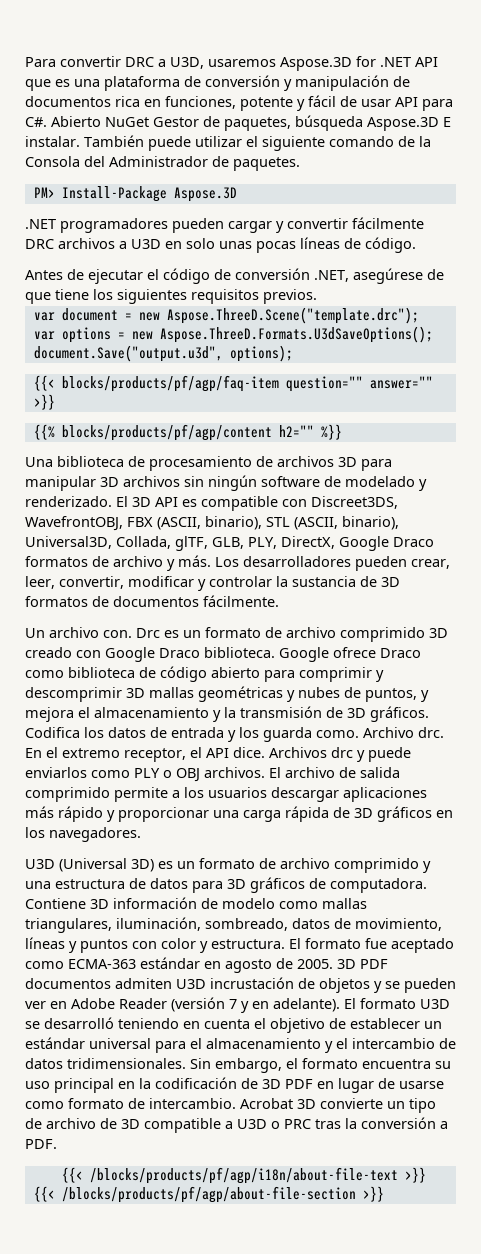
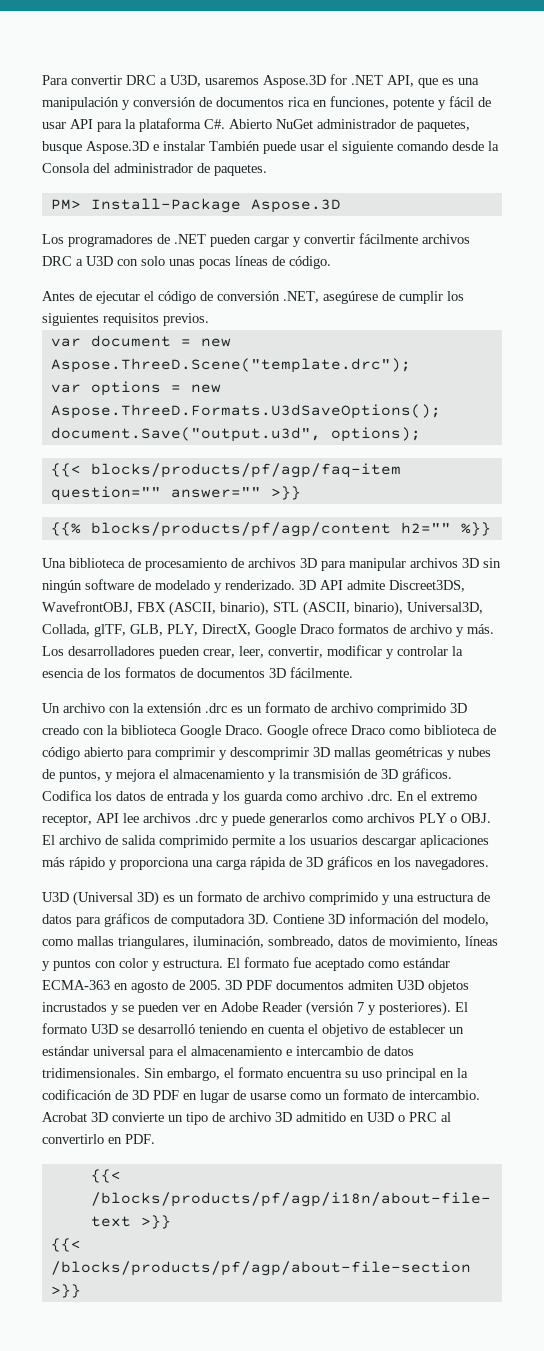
- Para convertir DRC a U3D, usaremos Aspose.3D for .NET API que es una plataforma de conversión y manipulación de documentos rica en funciones, potente y fácil de usar API para C#. Abierto NuGet Gestor de paquetes, búsqueda Aspose.3D E instalar. También puede utilizar el siguiente comando de la Consola del Administrador de paquetes.
+ Para convertir DRC a U3D, usaremos Aspose.3D for .NET API, que es una manipulación y conversión de documentos rica en funciones, potente y fácil de usar API para la plataforma C#. Abierto NuGet administrador de paquetes, busque Aspose.3D e instalar También puede usar el siguiente comando desde la Consola del administrador de paquetes.
- .NET programadores pueden cargar y convertir fácilmente DRC archivos a U3D en solo unas pocas líneas de código.
+ Los programadores de .NET pueden cargar y convertir fácilmente archivos DRC a U3D con solo unas pocas líneas de código.
- Antes de ejecutar el código de conversión .NET, asegúrese de que tiene los siguientes requisitos previos.
+ Antes de ejecutar el código de conversión .NET, asegúrese de cumplir los siguientes requisitos previos.
- Una biblioteca de procesamiento de archivos 3D para manipular 3D archivos sin ningún software de modelado y renderizado.
+ Una biblioteca de procesamiento de archivos 3D para manipular archivos 3D sin ningún software de modelado y renderizado.
- El 3D API es compatible con Discreet3DS, WavefrontOBJ, FBX (ASCII, binario), STL (ASCII, binario), Universal3D, Collada, glTF, GLB, PLY, DirectX, Google Draco formatos de archivo y más.
+ 3D API admite Discreet3DS, WavefrontOBJ, FBX (ASCII, binario), STL (ASCII, binario), Universal3D, Collada, glTF, GLB, PLY, DirectX, Google Draco formatos de archivo y más.
- Los desarrolladores pueden crear, leer, convertir, modificar y controlar la sustancia de 3D formatos de documentos fácilmente.
+ Los desarrolladores pueden crear, leer, convertir, modificar y controlar la esencia de los formatos de documentos 3D fácilmente.
- Un archivo con. Drc es un formato de archivo comprimido 3D creado con Google Draco biblioteca.
+ Un archivo con la extensión .drc es un formato de archivo comprimido 3D creado con la biblioteca Google Draco.
- Codifica los datos de entrada y los guarda como. Archivo drc. En el extremo receptor, el API dice. Archivos drc y puede enviarlos como PLY o OBJ archivos. El archivo de salida comprimido permite a los usuarios descargar aplicaciones más rápido y proporcionar una carga rápida de 3D gráficos en los navegadores.
+ Codifica los datos de entrada y los guarda como archivo .drc. En el extremo receptor, API lee archivos .drc y puede generarlos como archivos PLY o OBJ. El archivo de salida comprimido permite a los usuarios descargar aplicaciones más rápido y proporciona una carga rápida de 3D gráficos en los navegadores.
- U3D (Universal 3D) es un formato de archivo comprimido y una estructura de datos para 3D gráficos de computadora.
+ U3D (Universal 3D) es un formato de archivo comprimido y una estructura de datos para gráficos de computadora 3D.
- Contiene 3D información de modelo como mallas triangulares, iluminación, sombreado, datos de movimiento, líneas y puntos con color y estructura.
+ Contiene 3D información del modelo, como mallas triangulares, iluminación, sombreado, datos de movimiento, líneas y puntos con color y estructura.
- El formato fue aceptado como ECMA-363 estándar en agosto de 2005.
+ El formato fue aceptado como estándar ECMA-363 en agosto de 2005.
- 3D PDF documentos admiten U3D incrustación de objetos y se pueden ver en Adobe Reader (versión 7 y en adelante).
+ 3D PDF documentos admiten U3D objetos incrustados y se pueden ver en Adobe Reader (versión 7 y posteriores).
- El formato U3D se desarrolló teniendo en cuenta el objetivo de establecer un estándar universal para el almacenamiento y el intercambio de datos tridimensionales.
+ El formato U3D se desarrolló teniendo en cuenta el objetivo de establecer un estándar universal para el almacenamiento e intercambio de datos tridimensionales.
- Sin embargo, el formato encuentra su uso principal en la codificación de 3D PDF en lugar de usarse como formato de intercambio.
+ Sin embargo, el formato encuentra su uso principal en la codificación de 3D PDF en lugar de usarse como un formato de intercambio.
- Acrobat 3D convierte un tipo de archivo de 3D compatible a U3D o PRC tras la conversión a PDF.
+ Acrobat 3D convierte un tipo de archivo 3D admitido en U3D o PRC al convertirlo en PDF.

